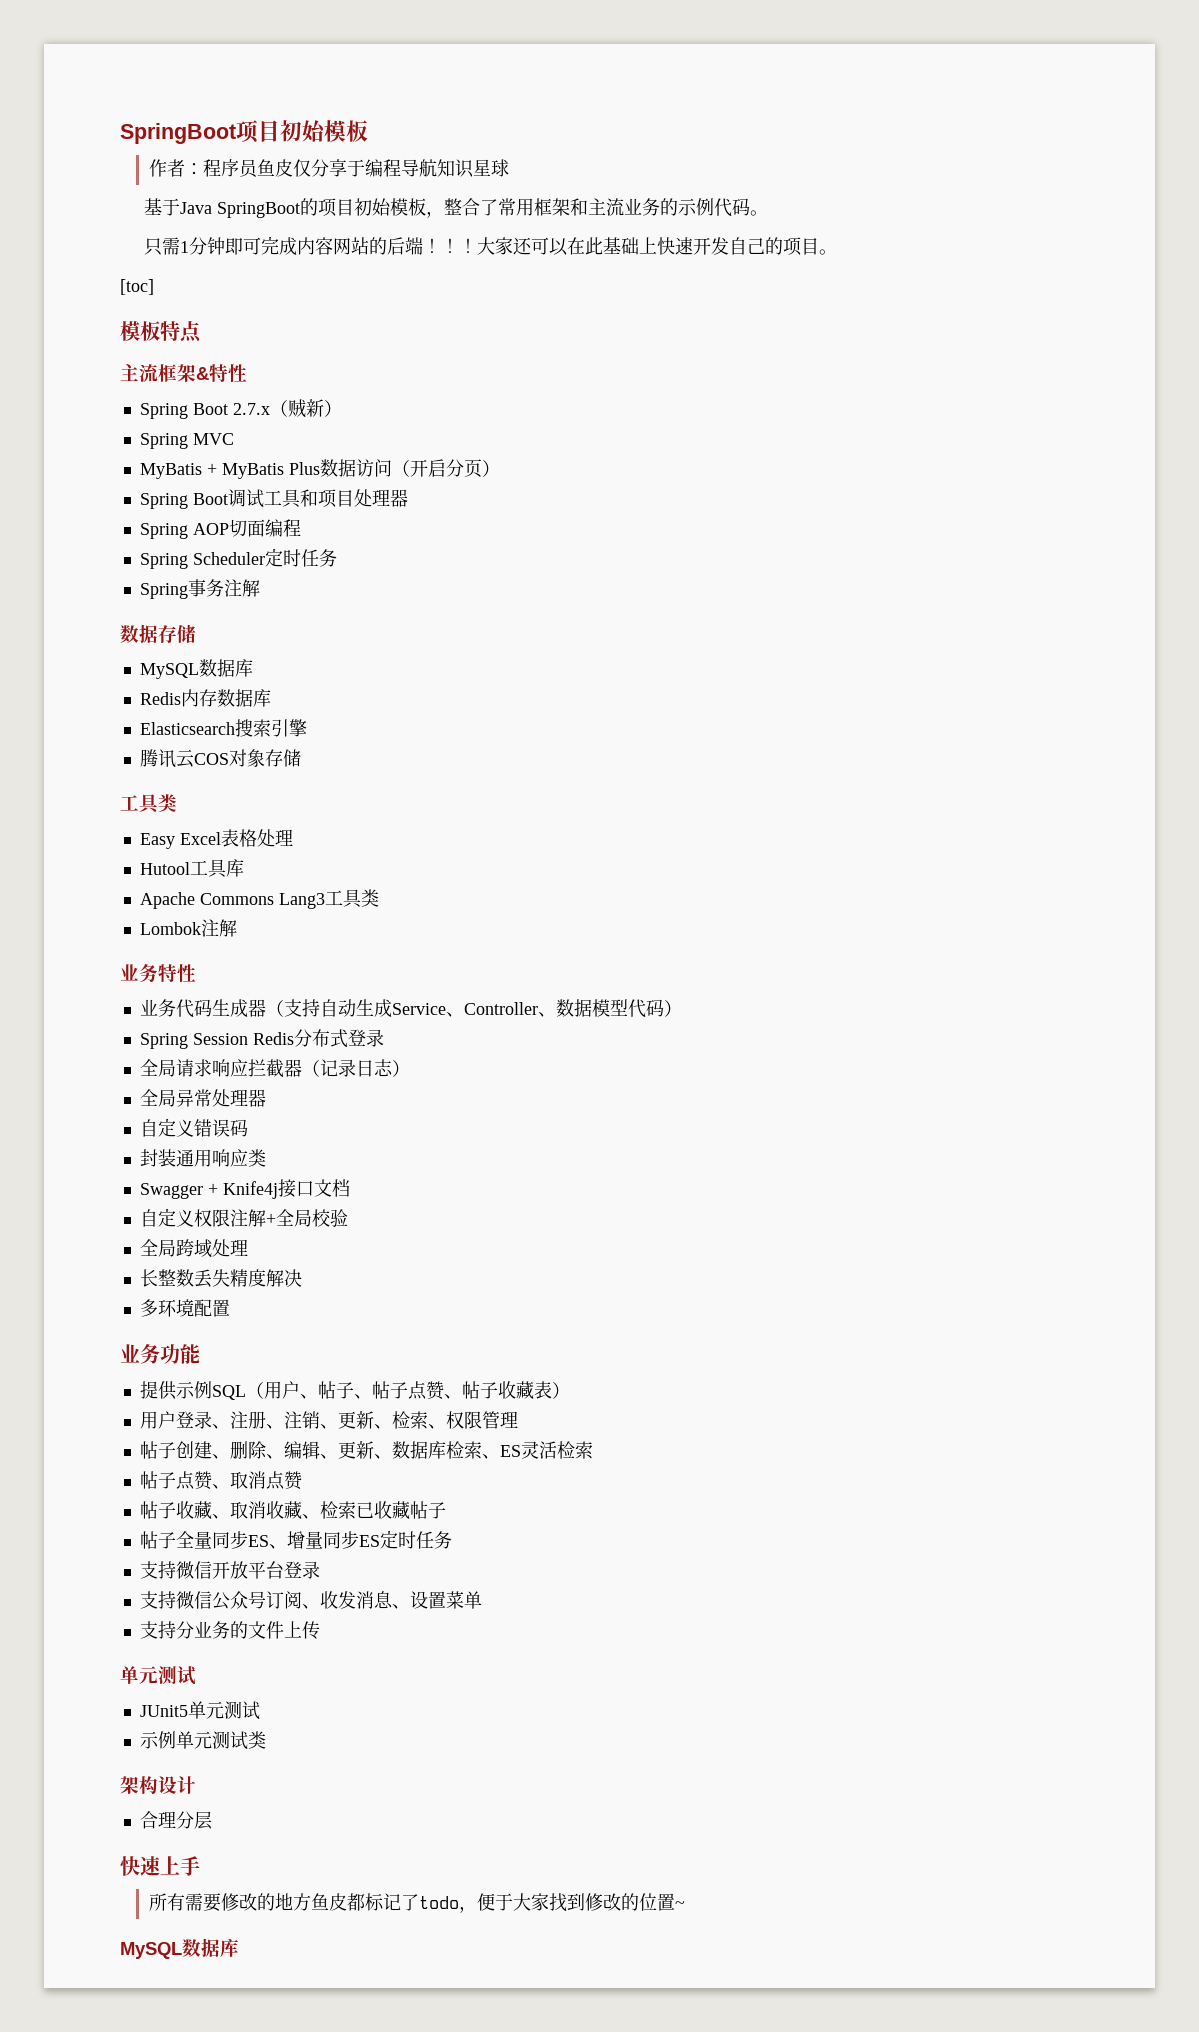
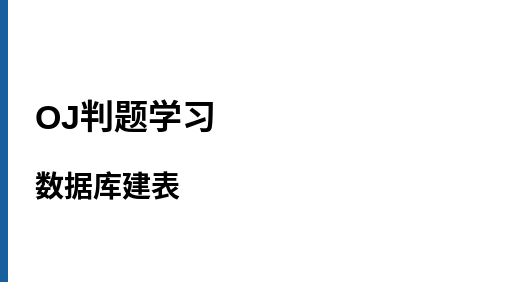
- SpringBoot项目初始模板
- 作者：程序员鱼皮仅分享于编程导航知识星球
- 基于Java SpringBoot的项目初始模板，整合了常用框架和主流业务的示例代码。
- 只需1分钟即可完成内容网站的后端！！！大家还可以在此基础上快速开发自己的项目。
- [toc]
- 模板特点
- 主流框架&特性
- Spring Boot 2.7.x（贼新）
- Spring MVC
- MyBatis + MyBatis Plus数据访问（开启分页）
- Spring Boot调试工具和项目处理器
- Spring AOP切面编程
- Spring Scheduler定时任务
- Spring事务注解
- 数据存储
- MySQL数据库
- Redis内存数据库
- Elasticsearch搜索引擎
- 腾讯云COS对象存储
- 工具类
- Easy Excel表格处理
- Hutool工具库
- Apache Commons Lang3工具类
- Lombok注解
- 业务特性
- 业务代码生成器（支持自动生成Service、Controller、数据模型代码）
- Spring Session Redis分布式登录
- 全局请求响应拦截器（记录日志）
- 全局异常处理器
- 自定义错误码
- 封装通用响应类
- Swagger + Knife4j接口文档
- 自定义权限注解+全局校验
- 全局跨域处理
- 长整数丢失精度解决
- 多环境配置
- 业务功能
- 提供示例SQL（用户、帖子、帖子点赞、帖子收藏表）
- 用户登录、注册、注销、更新、检索、权限管理
- 帖子创建、删除、编辑、更新、数据库检索、ES灵活检索
- 帖子点赞、取消点赞
- 帖子收藏、取消收藏、检索已收藏帖子
- 帖子全量同步ES、增量同步ES定时任务
- 支持微信开放平台登录
- 支持微信公众号订阅、收发消息、设置菜单
- 支持分业务的文件上传
- 单元测试
- JUnit5单元测试
- 示例单元测试类
- 架构设计
- 合理分层
- 快速上手
- 所有需要修改的地方鱼皮都标记了todo，便于大家找到修改的位置~
- MySQL数据库
+ OJ判题学习
+ 数据库建表

